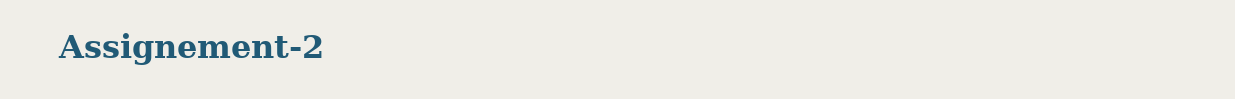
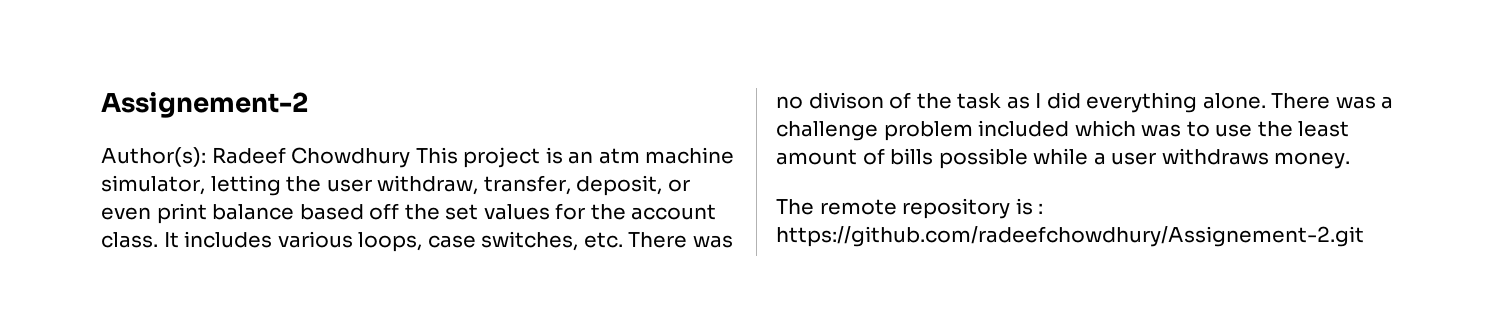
+ Author(s): Radeef Chowdhury This project is an atm machine simulator, letting the user withdraw, transfer, deposit, or even print balance based off the set values for the account class. It includes various loops, case switches, etc. There was no divison of the task as I did everything alone. There was a challenge problem included which was to use the least amount of bills possible while a user withdraws money.
+ The remote repository is : https://github.com/radeefchowdhury/Assignement-2.git

